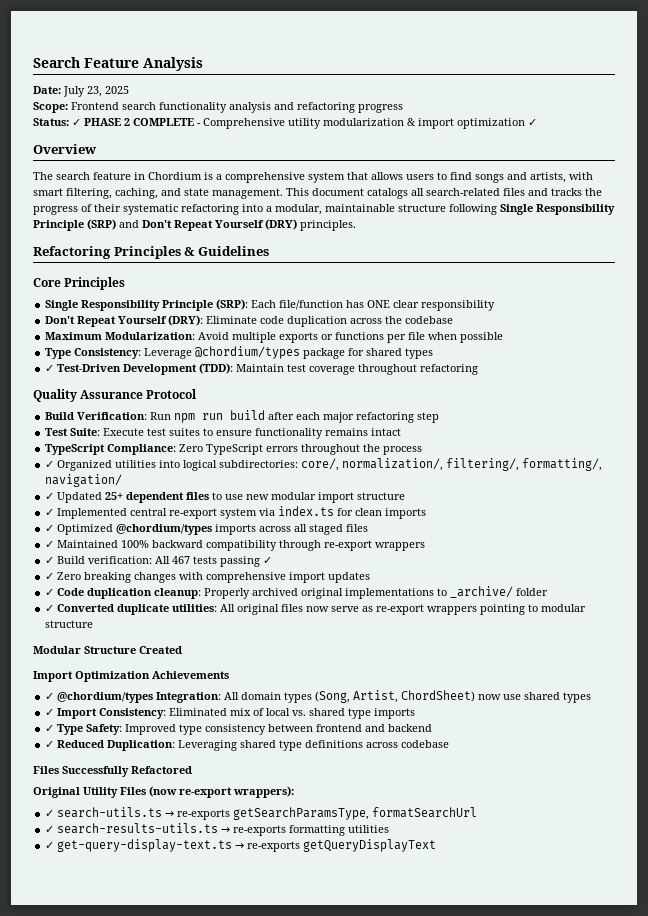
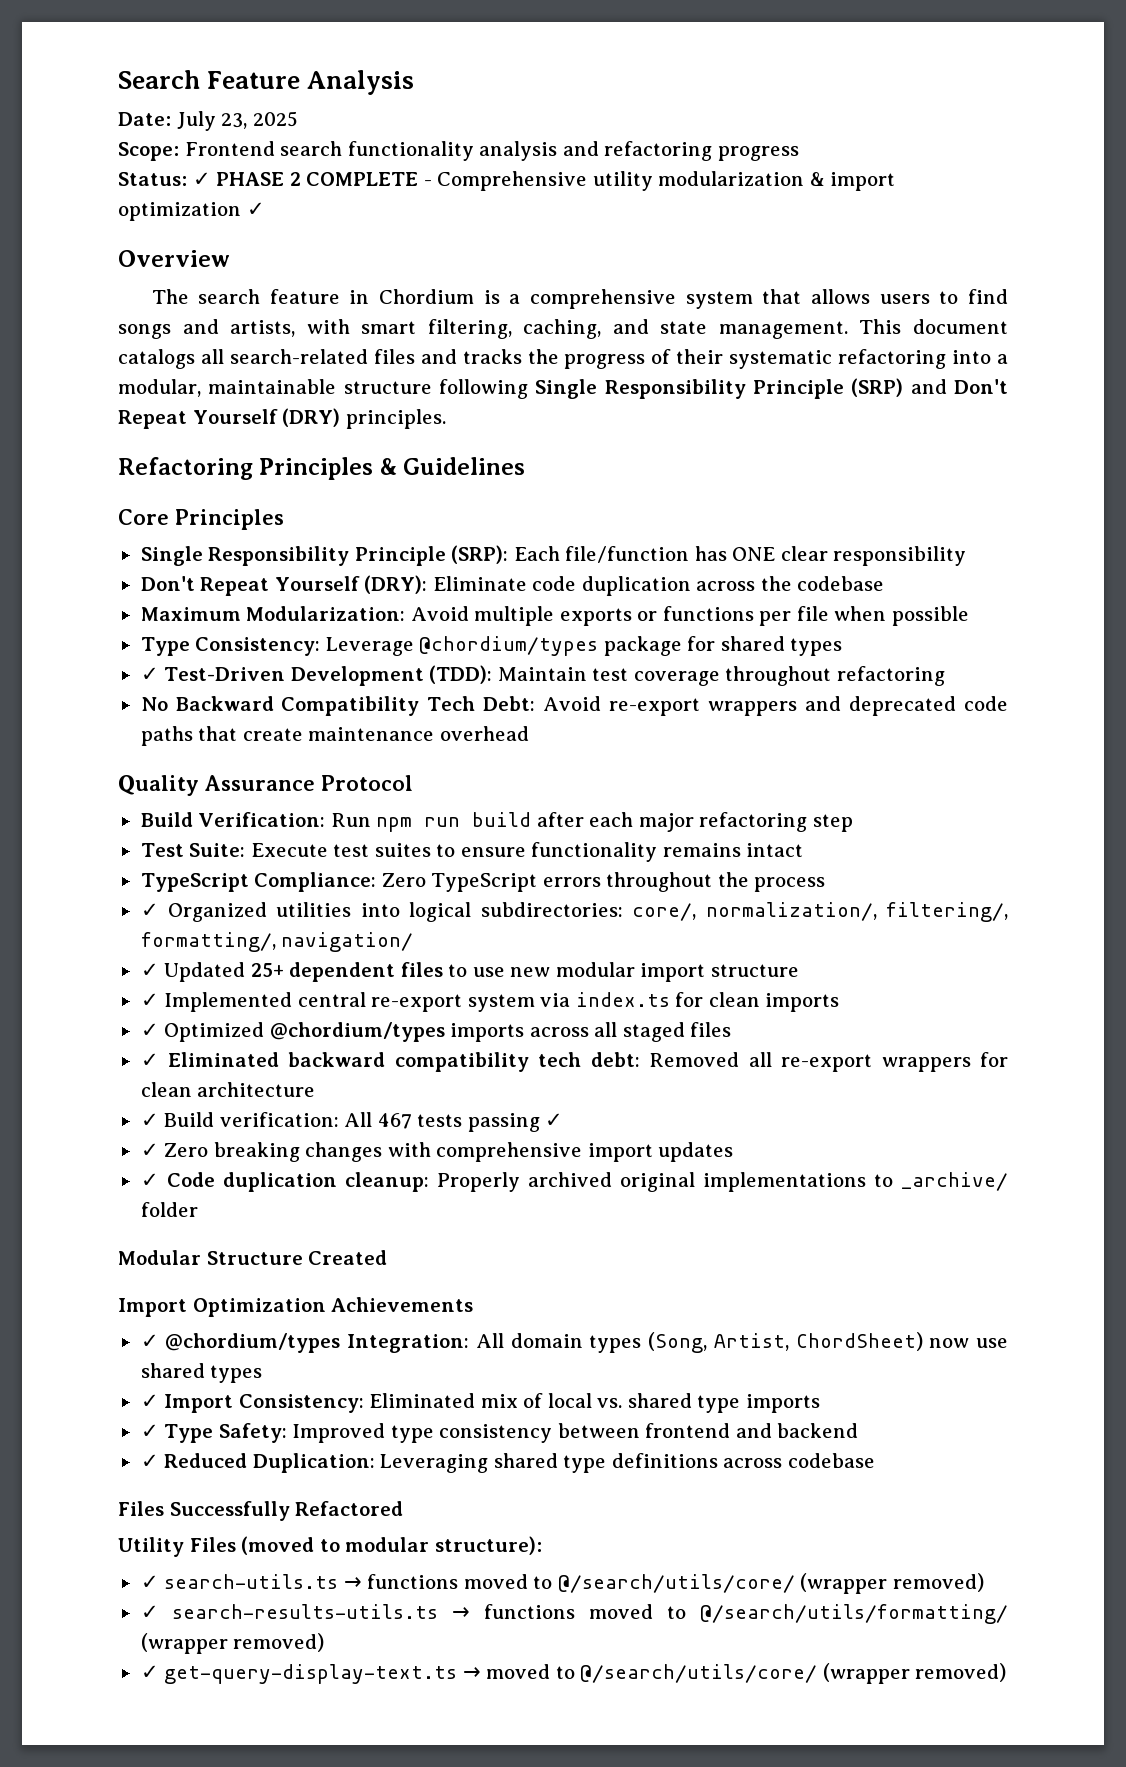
+ No Backward Compatibility Tech Debt: Avoid re-export wrappers and deprecated code paths that create maintenance overhead
- ✓ Maintained 100% backward compatibility through re-export wrappers
+ ✓ Eliminated backward compatibility tech debt: Removed all re-export wrappers for clean architecture
- ✓ Converted duplicate utilities: All original files now serve as re-export wrappers pointing to modular structure
- Original Utility Files (now re-export wrappers):
+ Utility Files (moved to modular structure):
- ✓ search-utils.ts → re-exports getSearchParamsType, formatSearchUrl
- ✓ search-results-utils.ts → re-exports formatting utilities
- ✓ get-query-display-text.ts → re-exports getQueryDisplayText
+ ✓ search-utils.ts → functions moved to @/search/utils/core/ (wrapper removed)
+ ✓ search-results-utils.ts → functions moved to @/search/utils/formatting/ (wrapper removed)
+ ✓ get-query-display-text.ts → moved to @/search/utils/core/ (wrapper removed)

